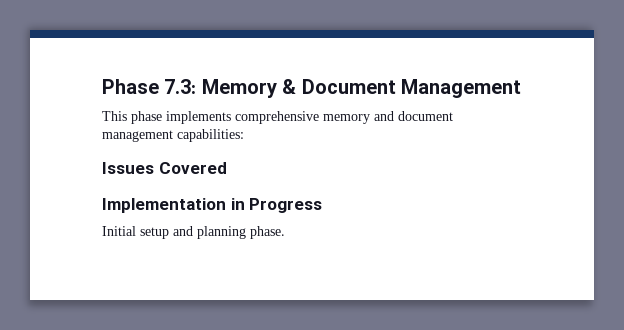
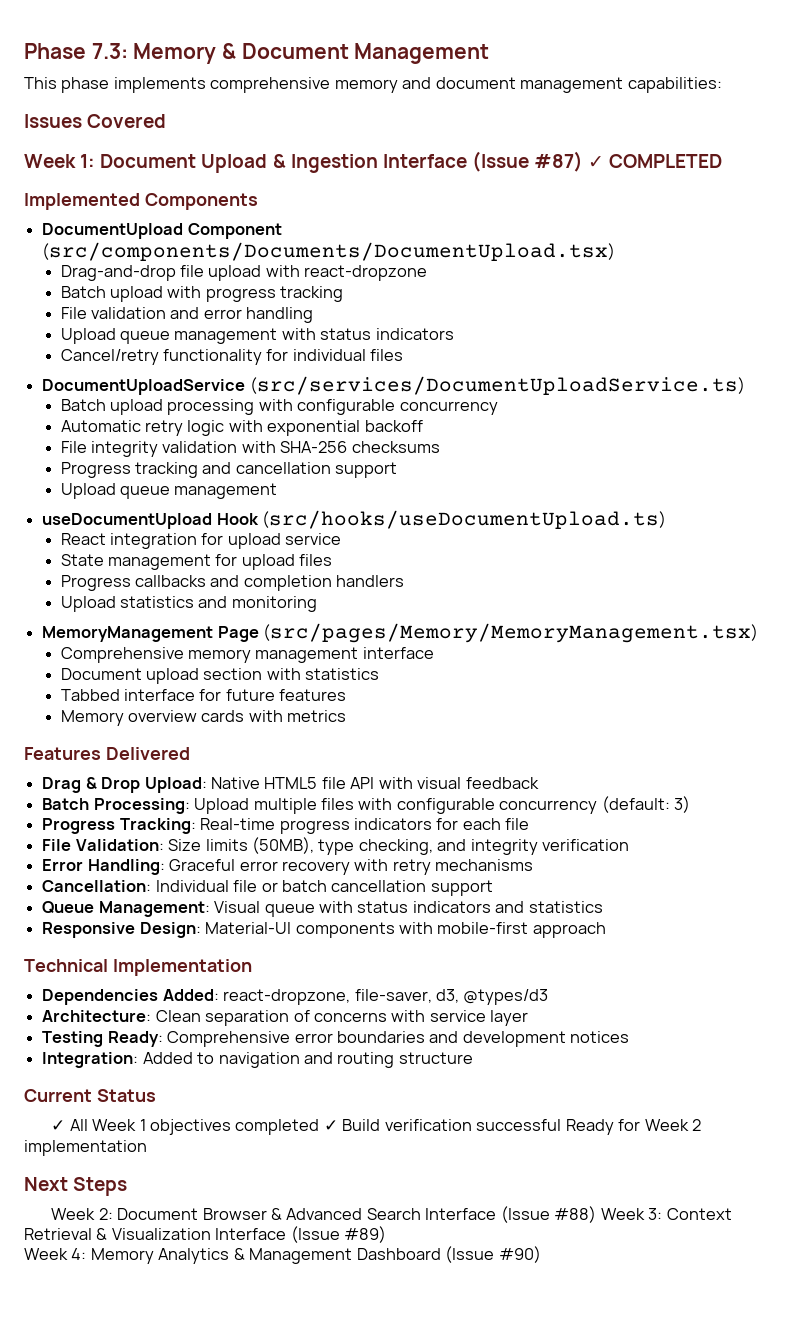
- Implementation in Progress
- Initial setup and planning phase.
+ Week 1: Document Upload & Ingestion Interface (Issue #87) ✓ COMPLETED
+ Implemented Components
+ DocumentUpload Component (src/components/Documents/DocumentUpload.tsx)
+ Drag-and-drop file upload with react-dropzone
+ Batch upload with progress tracking
+ File validation and error handling
+ Upload queue management with status indicators
+ Cancel/retry functionality for individual files
+ DocumentUploadService (src/services/DocumentUploadService.ts)
+ Batch upload processing with configurable concurrency
+ Automatic retry logic with exponential backoff
+ File integrity validation with SHA-256 checksums
+ Progress tracking and cancellation support
+ Upload queue management
+ useDocumentUpload Hook (src/hooks/useDocumentUpload.ts)
+ React integration for upload service
+ State management for upload files
+ Progress callbacks and completion handlers
+ Upload statistics and monitoring
+ MemoryManagement Page (src/pages/Memory/MemoryManagement.tsx)
+ Comprehensive memory management interface
+ Document upload section with statistics
+ Tabbed interface for future features
+ Memory overview cards with metrics
+ Features Delivered
+ Drag & Drop Upload: Native HTML5 file API with visual feedback
+ Batch Processing: Upload multiple files with configurable concurrency (default: 3)
+ Progress Tracking: Real-time progress indicators for each file
+ File Validation: Size limits (50MB), type checking, and integrity verification
+ Error Handling: Graceful error recovery with retry mechanisms
+ Cancellation: Individual file or batch cancellation support
+ Queue Management: Visual queue with status indicators and statistics
+ Responsive Design: Material-UI components with mobile-first approach
+ Technical Implementation
+ Dependencies Added: react-dropzone, file-saver, d3, @types/d3
+ Architecture: Clean separation of concerns with service layer
+ Testing Ready: Comprehensive error boundaries and development notices
+ Integration: Added to navigation and routing structure
+ Current Status
+ ✓ All Week 1 objectives completed ✓ Build verification successful Ready for Week 2 implementation
+ Next Steps
+ Week 2: Document Browser & Advanced Search Interface (Issue #88) Week 3: Context Retrieval & Visualization Interface (Issue #89)
+ Week 4: Memory Analytics & Management Dashboard (Issue #90)

